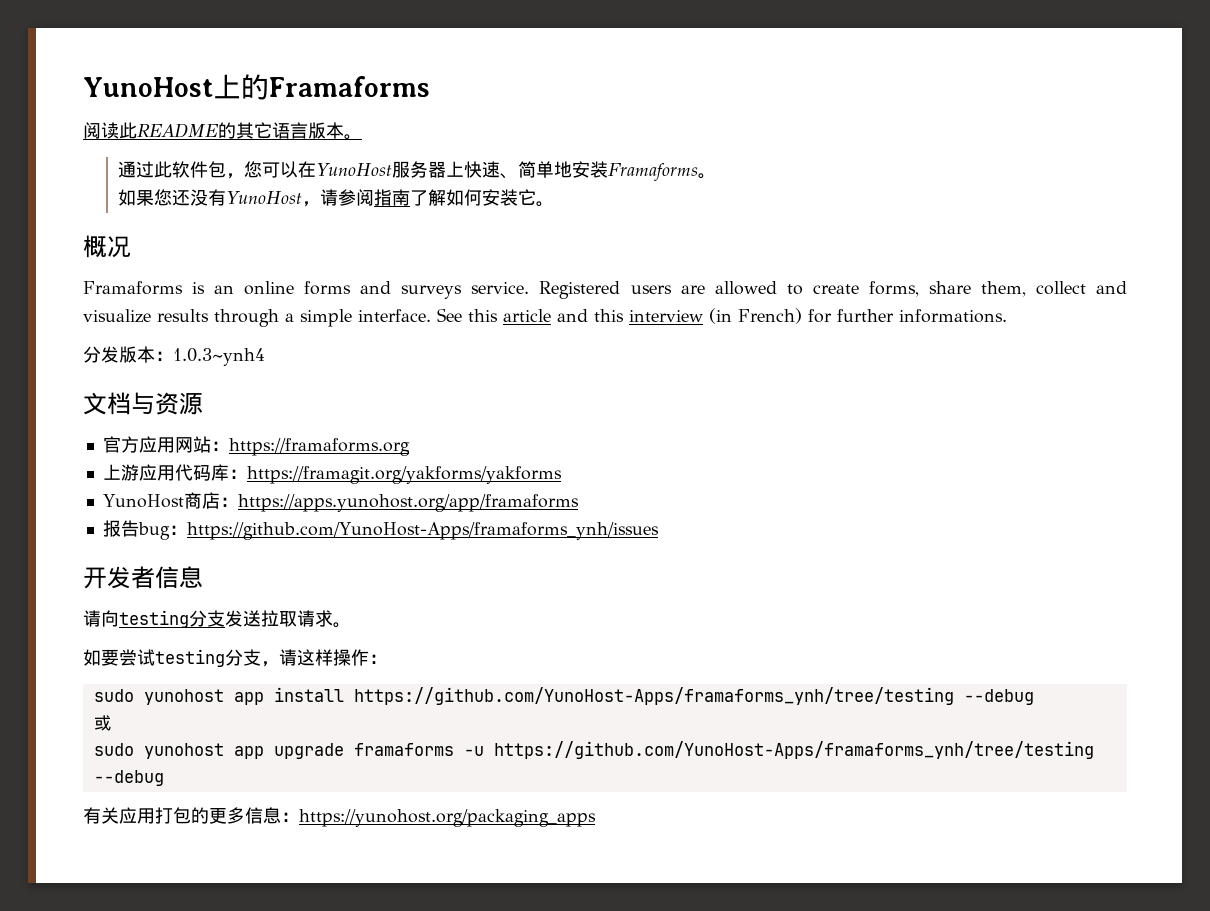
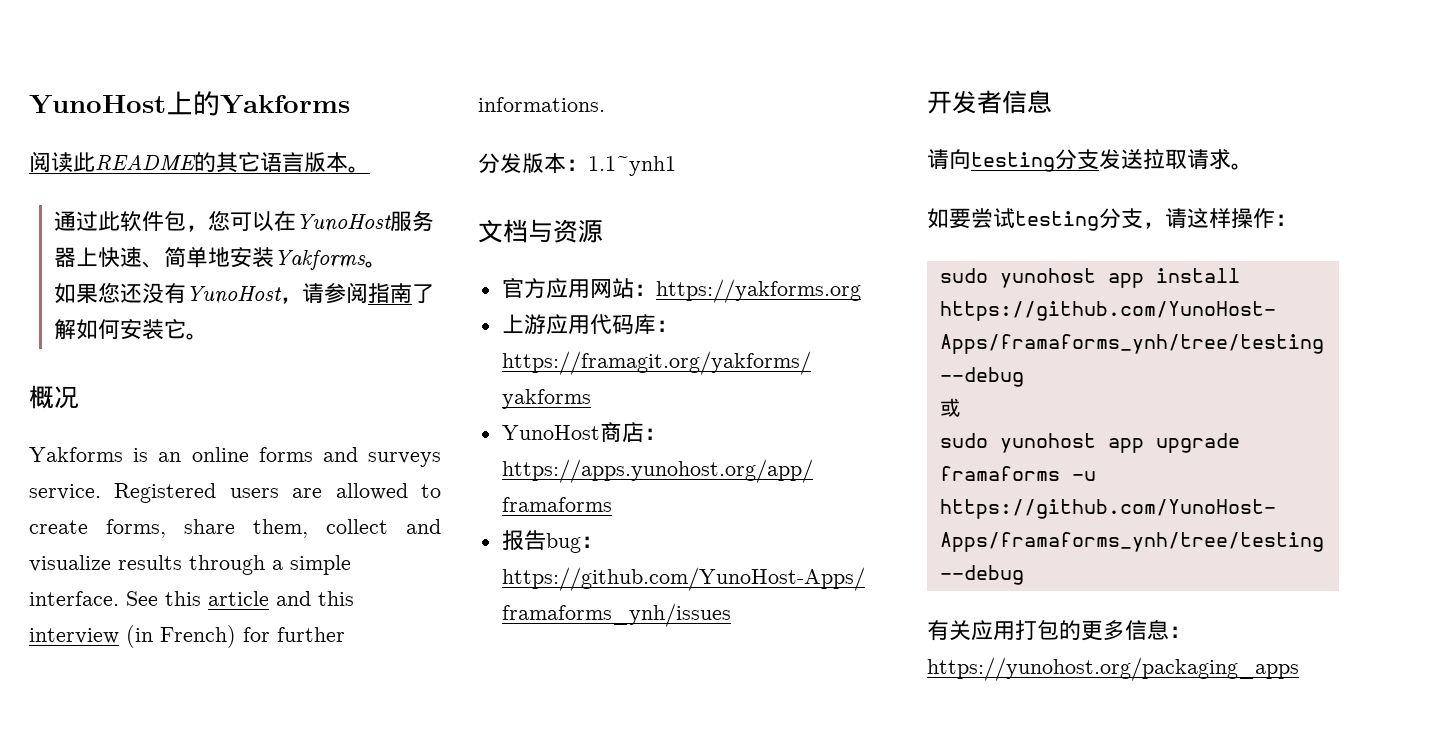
- YunoHost上的Framaforms
+ YunoHost上的Yakforms
- 通过此软件包，您可以在YunoHost服务器上快速、简单地安装Framaforms。
+ 通过此软件包，您可以在YunoHost服务器上快速、简单地安装Yakforms。
- Framaforms is an online forms and surveys service.
+ Yakforms is an online forms and surveys service.
- 分发版本：1.0.3~ynh4
+ 分发版本：1.1~ynh1
- 官方应用网站：https://framaforms.org
+ 官方应用网站：https://yakforms.org

